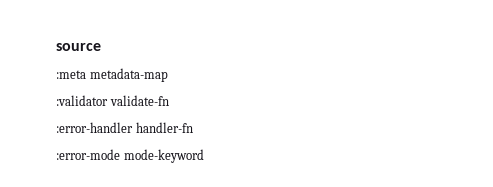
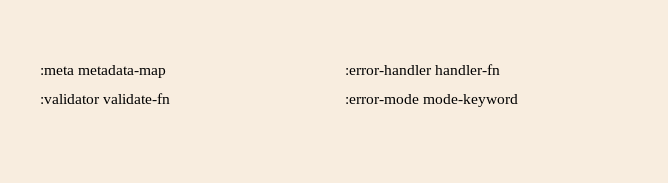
- source

